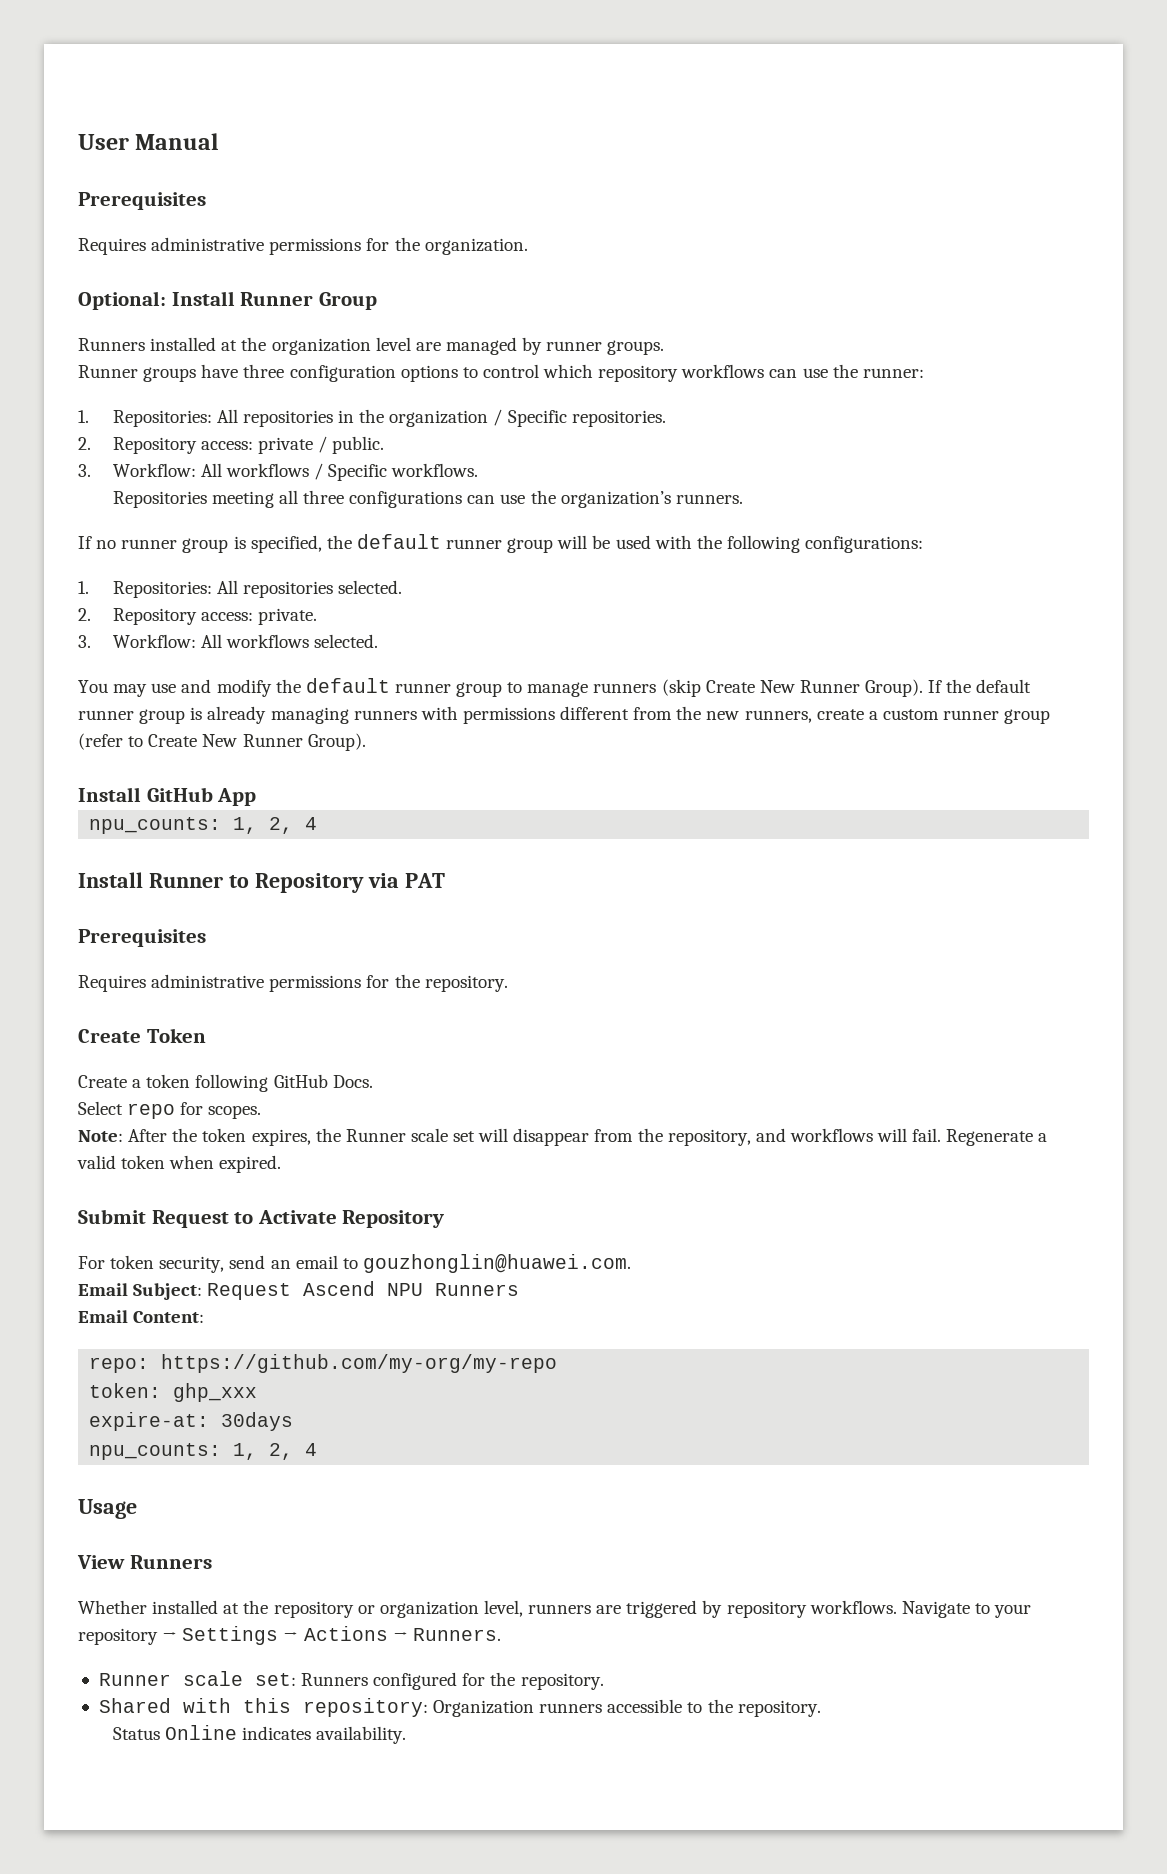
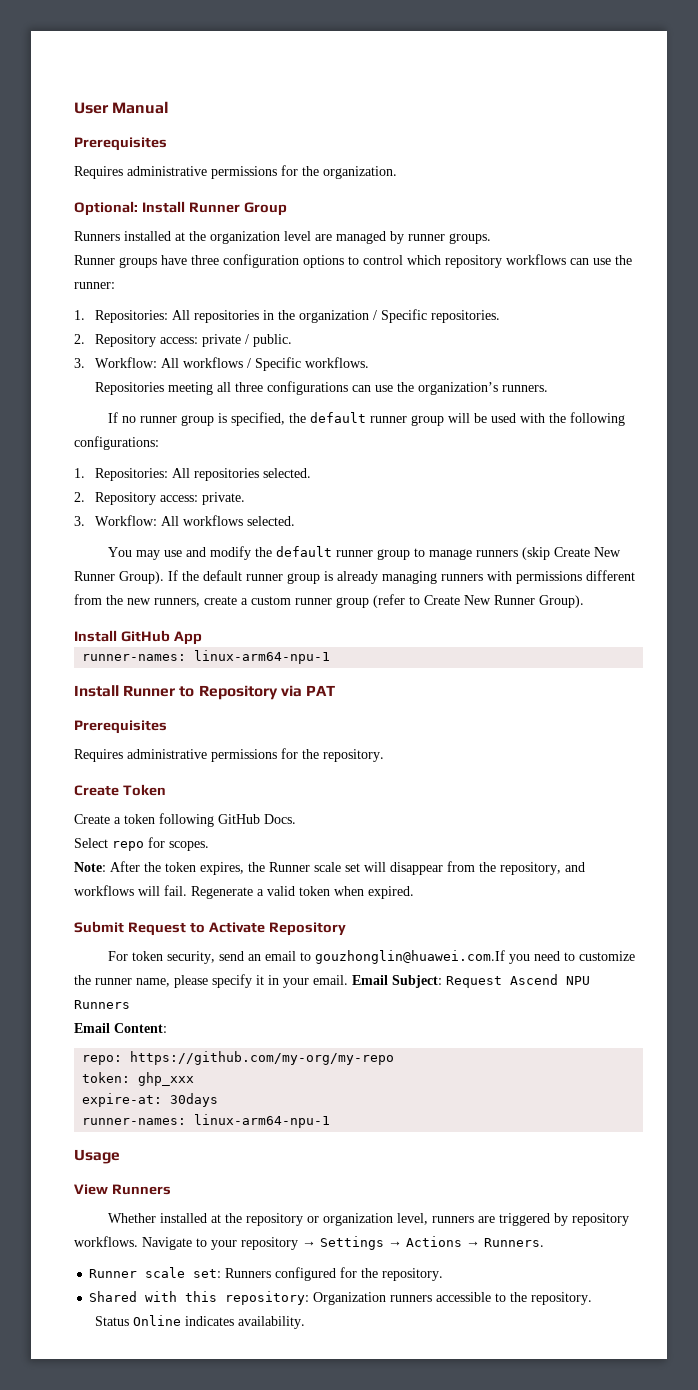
  Install GitHub App
- npu_counts: 1, 2, 4
+ runner-names: linux-arm64-npu-1
- For token security, send an email to gouzhonglin@huawei.com.
- Email Subject: Request Ascend NPU Runners
+ For token security, send an email to gouzhonglin@huawei.com.If you need to customize the runner name, please specify it in your email. Email Subject: Request Ascend NPU Runners
  expire-at: 30days
- npu_counts: 1, 2, 4
+ runner-names: linux-arm64-npu-1

